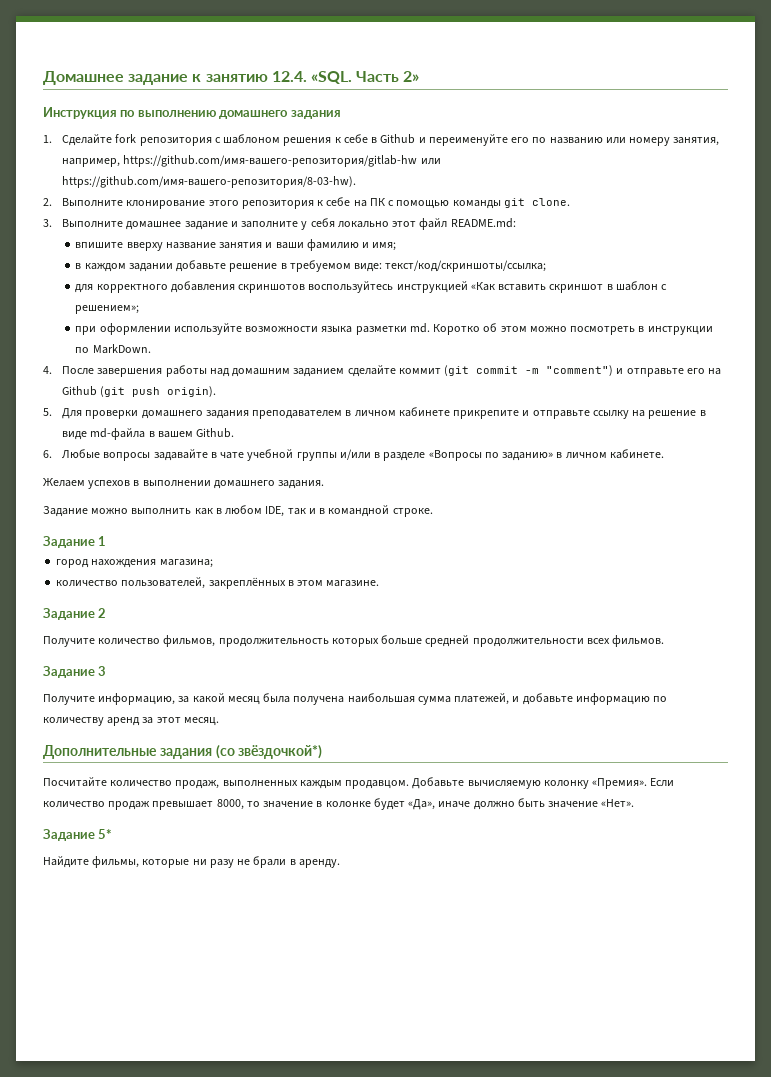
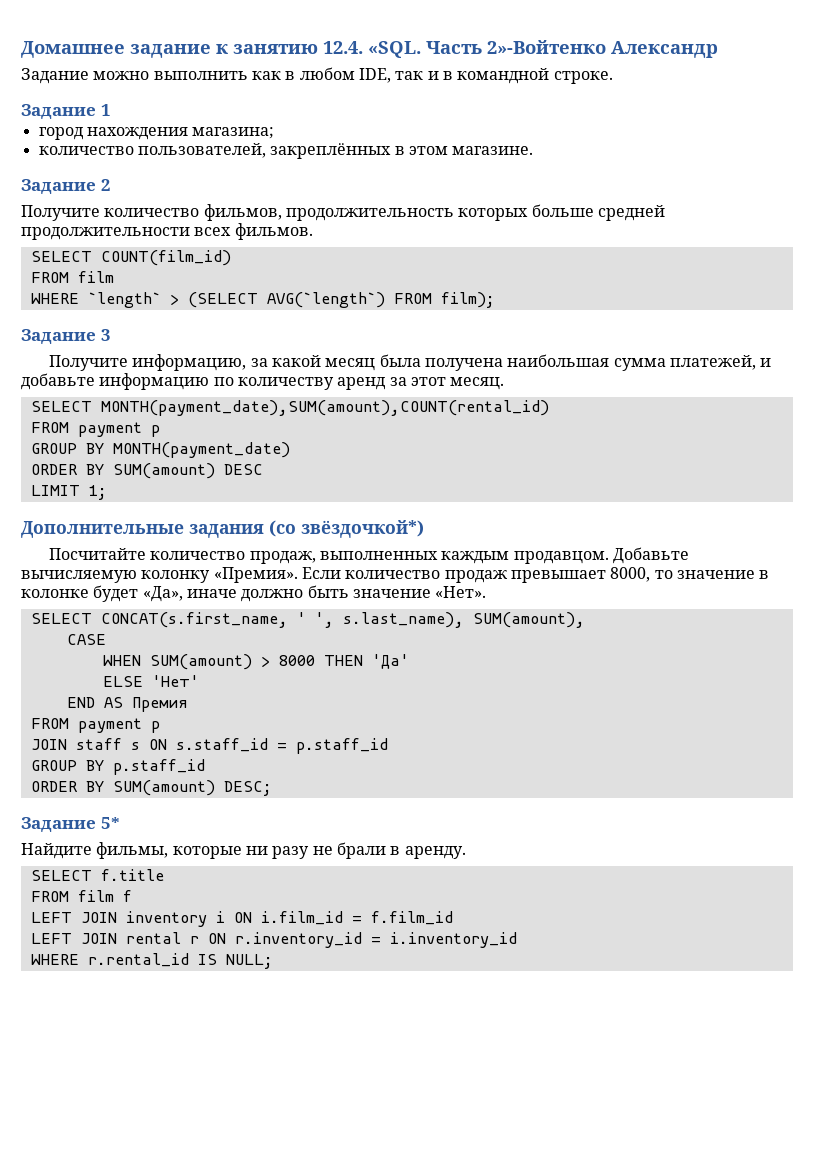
- Домашнее задание к занятию 12.4. «SQL. Часть 2»
- Инструкция по выполнению домашнего задания
- 1. Сделайте fork репозитория c шаблоном решения к себе в Github и переименуйте его по названию или номеру занятия, например, https://github.com/имя-вашего-репозитория/gitlab-hw или https://github.com/имя-вашего-репозитория/8-03-hw).
- 2. Выполните клонирование этого репозитория к себе на ПК с помощью команды git clone.
- 3. Выполните домашнее задание и заполните у себя локально этот файл README.md:
- впишите вверху название занятия и ваши фамилию и имя;
- в каждом задании добавьте решение в требуемом виде: текст/код/скриншоты/ссылка;
- для корректного добавления скриншотов воспользуйтесь инструкцией «Как вставить скриншот в шаблон с решением»;
- при оформлении используйте возможности языка разметки md. Коротко об этом можно посмотреть в инструкции по MarkDown.
- 4. После завершения работы над домашним заданием сделайте коммит (git commit -m "comment") и отправьте его на Github (git push origin).
- 5. Для проверки домашнего задания преподавателем в личном кабинете прикрепите и отправьте ссылку на решение в виде md-файла в вашем Github.
- 6. Любые вопросы задавайте в чате учебной группы и/или в разделе «Вопросы по заданию» в личном кабинете.
- Желаем успехов в выполнении домашнего задания.
+ Домашнее задание к занятию 12.4. «SQL. Часть 2»-Войтенко Александр
+ SELECT COUNT(film_id)
+ FROM film
+ WHERE `length` > (SELECT AVG(`length`) FROM film);
+ SELECT MONTH(payment_date),SUM(amount),COUNT(rental_id)
+ FROM payment p
+ GROUP BY MONTH(payment_date)
+ ORDER BY SUM(amount) DESC
+ LIMIT 1;
+ SELECT CONCAT(s.first_name, ' ', s.last_name), SUM(amount),
+ CASE
+ WHEN SUM(amount) > 8000 THEN 'Да'
+ ELSE 'Нет'
+ END AS Премия
+ FROM payment p
+ JOIN staff s ON s.staff_id = p.staff_id
+ GROUP BY p.staff_id
+ ORDER BY SUM(amount) DESC;
+ SELECT f.title
+ FROM film f
+ LEFT JOIN inventory i ON i.film_id = f.film_id
+ LEFT JOIN rental r ON r.inventory_id = i.inventory_id
+ WHERE r.rental_id IS NULL;

